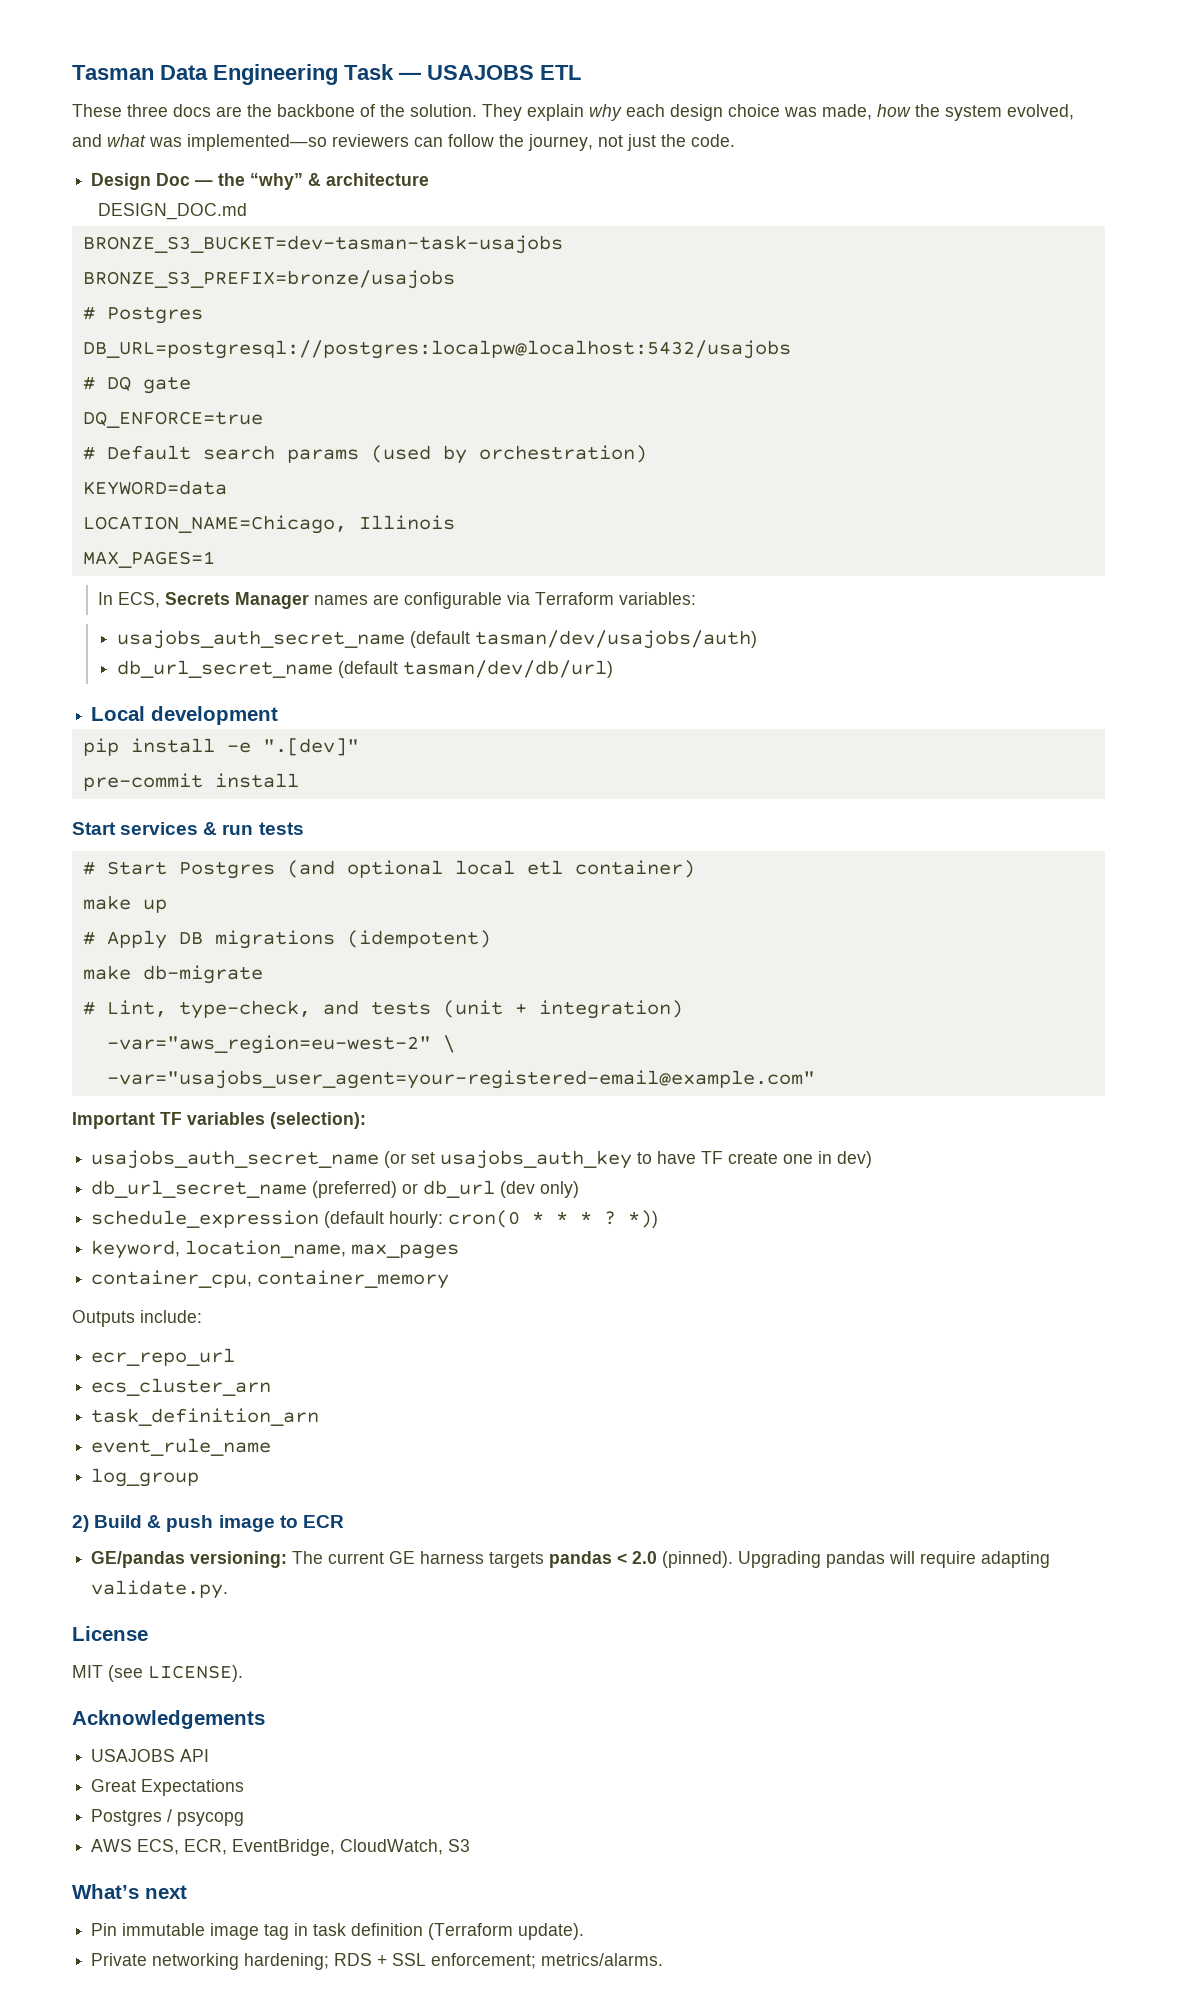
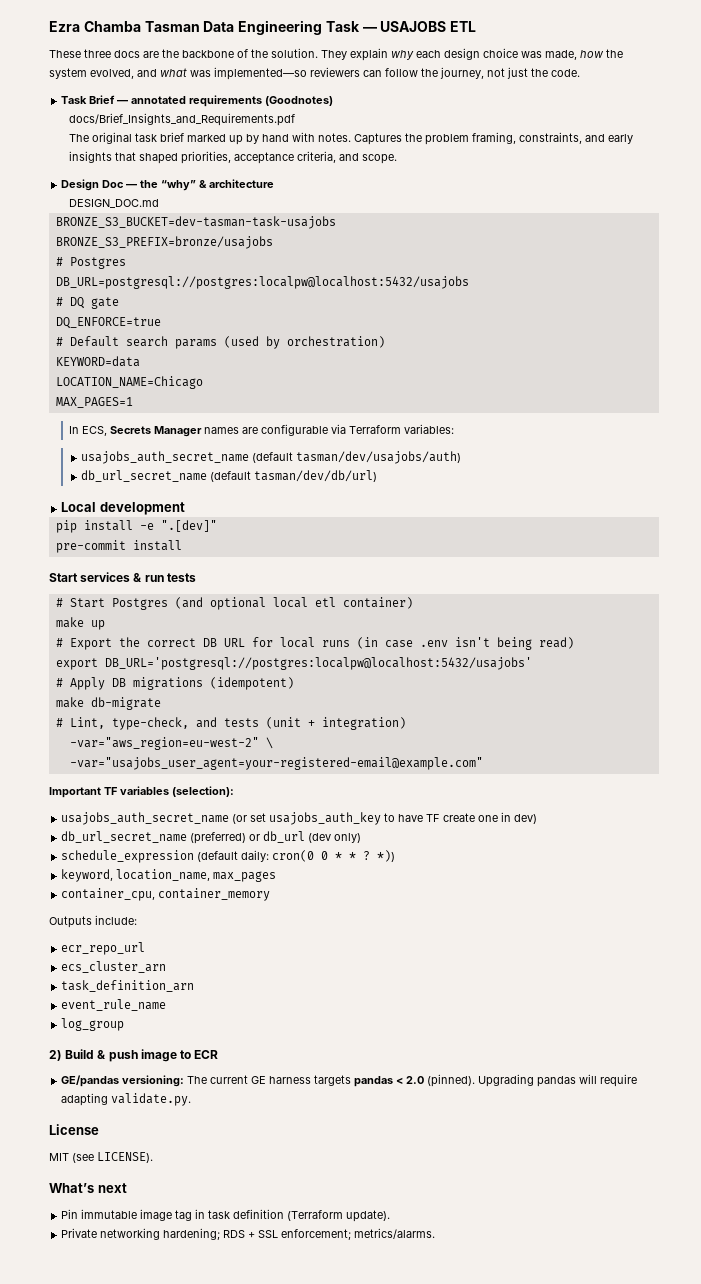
- Tasman Data Engineering Task — USAJOBS ETL
+ Ezra Chamba Tasman Data Engineering Task — USAJOBS ETL
+ Task Brief — annotated requirements (Goodnotes)
+ docs/Brief_Insights_and_Requirements.pdf
+ The original task brief marked up by hand with notes. Captures the problem framing, constraints, and early insights that shaped priorities, acceptance criteria, and scope.
- LOCATION_NAME=Chicago, Illinois
+ LOCATION_NAME=Chicago
+ # Export the correct DB URL for local runs (in case .env isn't being read)
+ export DB_URL='postgresql://postgres:localpw@localhost:5432/usajobs'
- schedule_expression (default hourly: cron(0 * * * ?
+ schedule_expression (default daily: cron(0 0 * * ?
- Acknowledgements
- USAJOBS API
- Great Expectations
- Postgres / psycopg
- AWS ECS, ECR, EventBridge, CloudWatch, S3

